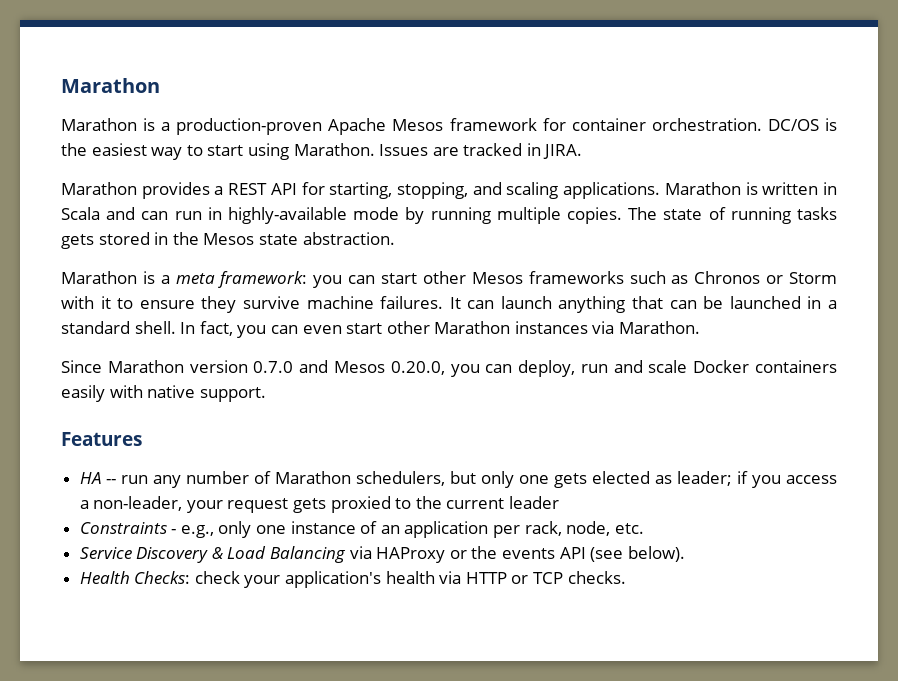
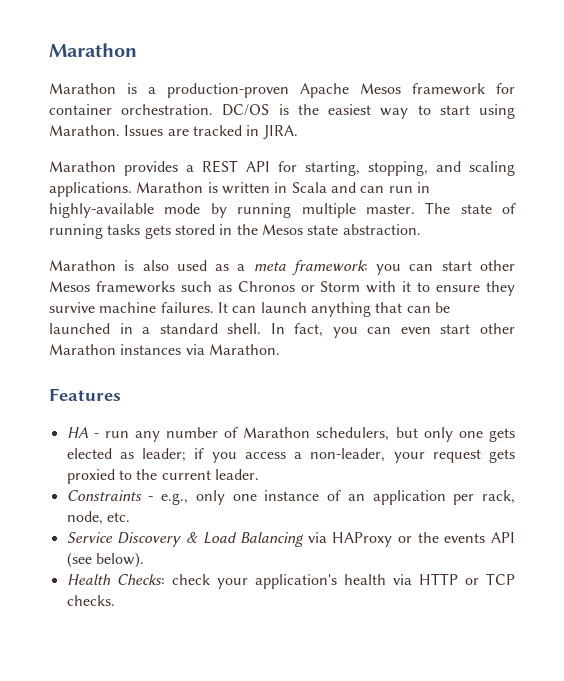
- Marathon is written in Scala and can run in highly-available mode by running multiple copies.
+ Marathon is written in Scala and can run in highly-available mode by running multiple master.
- Marathon is a meta framework: you can start other Mesos frameworks such as Chronos or Storm with it to ensure they survive machine failures.
+ Marathon is also used as a meta framework: you can start other Mesos frameworks such as Chronos or Storm with it to ensure they survive machine failures.
- Since Marathon version 0.7.0 and Mesos 0.20.0, you can deploy, run and scale Docker containers easily with native support.
- HA -- run any number of Marathon schedulers, but only one gets elected as leader; if you access a non-leader, your request gets proxied to the current leader
+ HA - run any number of Marathon schedulers, but only one gets elected as leader; if you access a non-leader, your request gets proxied to the current leader.

